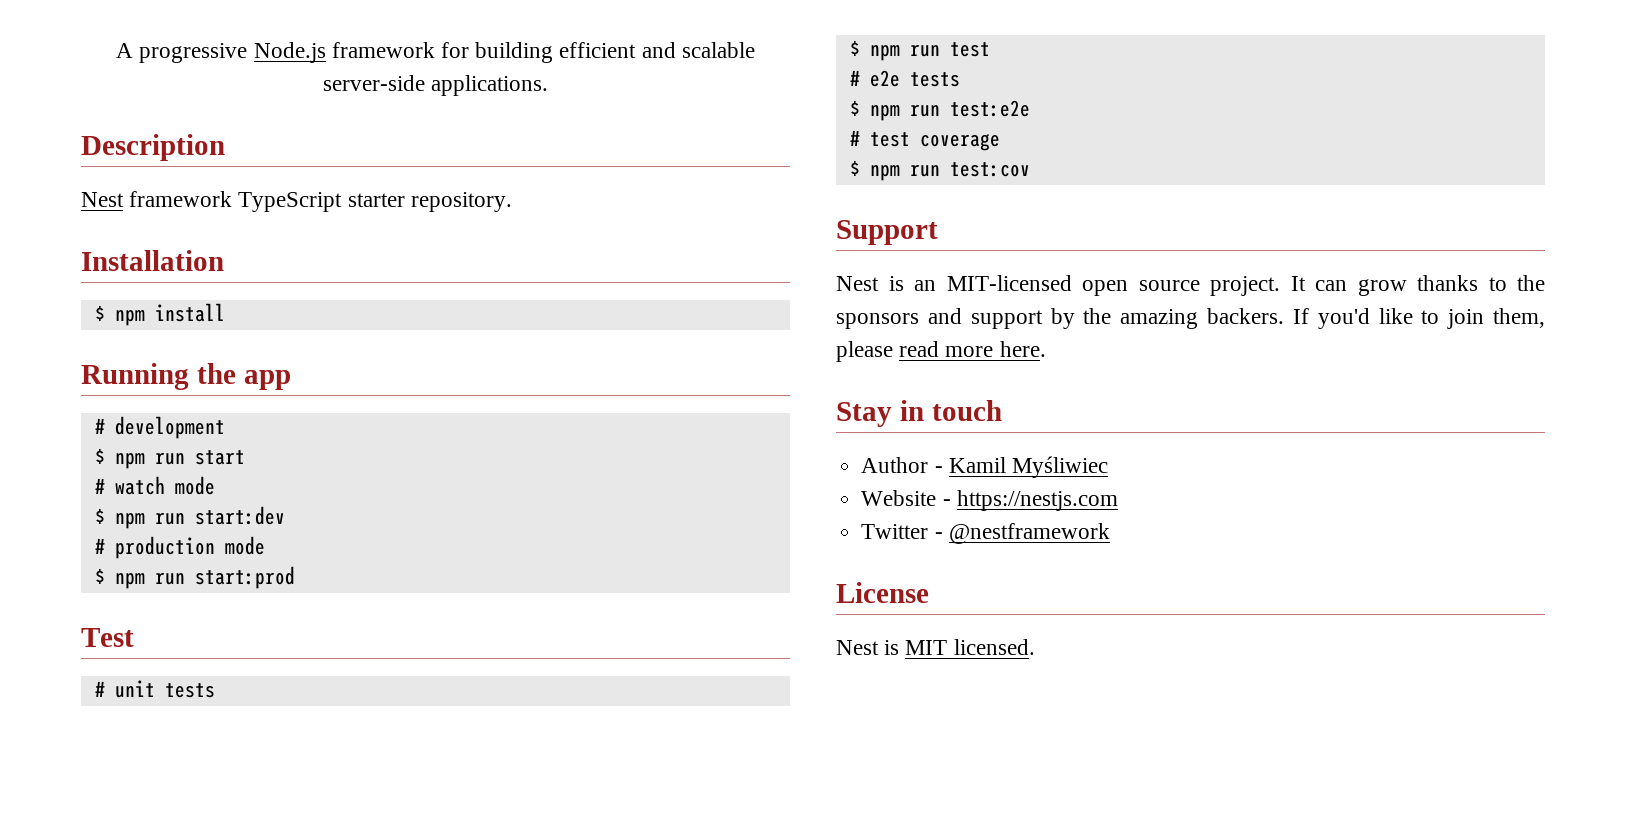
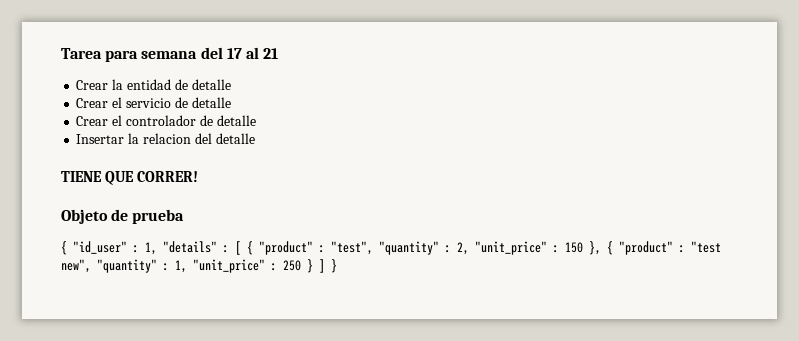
- A progressive Node.js framework for building efficient and scalable server-side applications.
- Description
- Nest framework TypeScript starter repository.
- Installation
- $ npm install
- Running the app
- # development
- $ npm run start
- # watch mode
- $ npm run start:dev
- # production mode
- $ npm run start:prod
- Test
- # unit tests
- $ npm run test
- # e2e tests
- $ npm run test:e2e
- # test coverage
- $ npm run test:cov
- Support
- Nest is an MIT-licensed open source project. It can grow thanks to the sponsors and support by the amazing backers. If you'd like to join them, please read more here.
- Stay in touch
- Author - Kamil Myśliwiec
- Website - https://nestjs.com
- Twitter - @nestframework
- License
- Nest is MIT licensed.
+ Tarea para semana del 17 al 21
+ Crear la entidad de detalle
+ Crear el servicio de detalle
+ Crear el controlador de detalle
+ Insertar la relacion del detalle
+ TIENE QUE CORRER!
+ Objeto de prueba
+ { "id_user" : 1, "details" : [ { "product" : "test", "quantity" : 2, "unit_price" : 150 }, { "product" : "test new", "quantity" : 1, "unit_price" : 250 } ] }

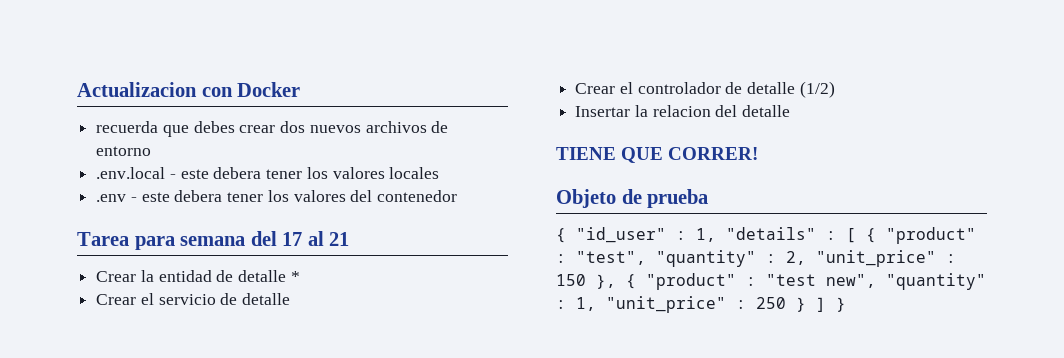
+ Actualizacion con Docker
+ recuerda que debes crear dos nuevos archivos de entorno
+ .env.local - este debera tener los valores locales
+ .env - este debera tener los valores del contenedor
- Crear la entidad de detalle
+ Crear la entidad de detalle *
- Crear el controlador de detalle
+ Crear el controlador de detalle (1/2)

